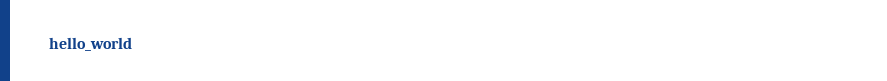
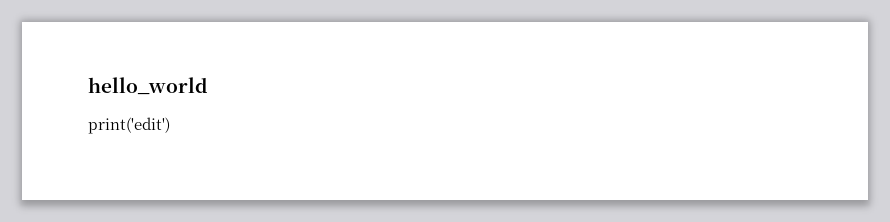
+ print('edit')

